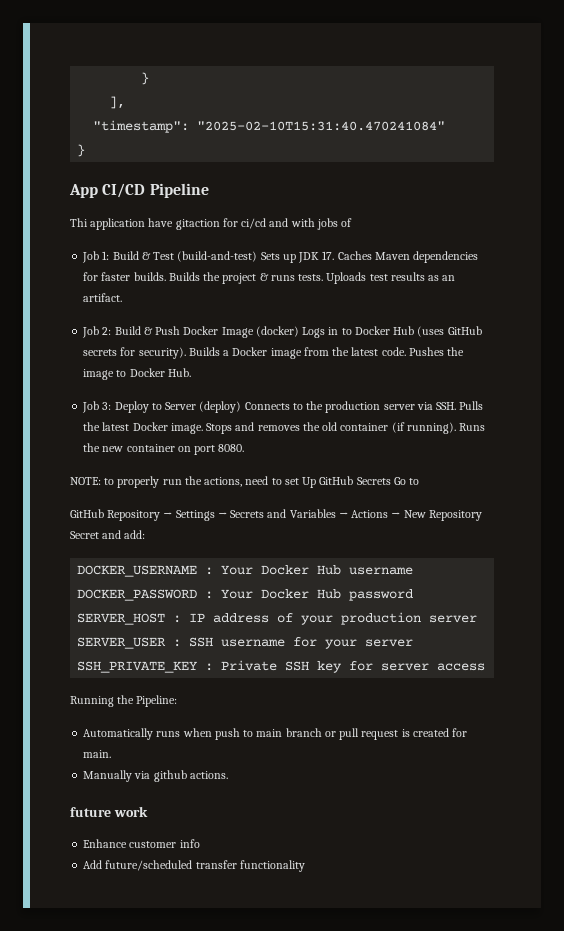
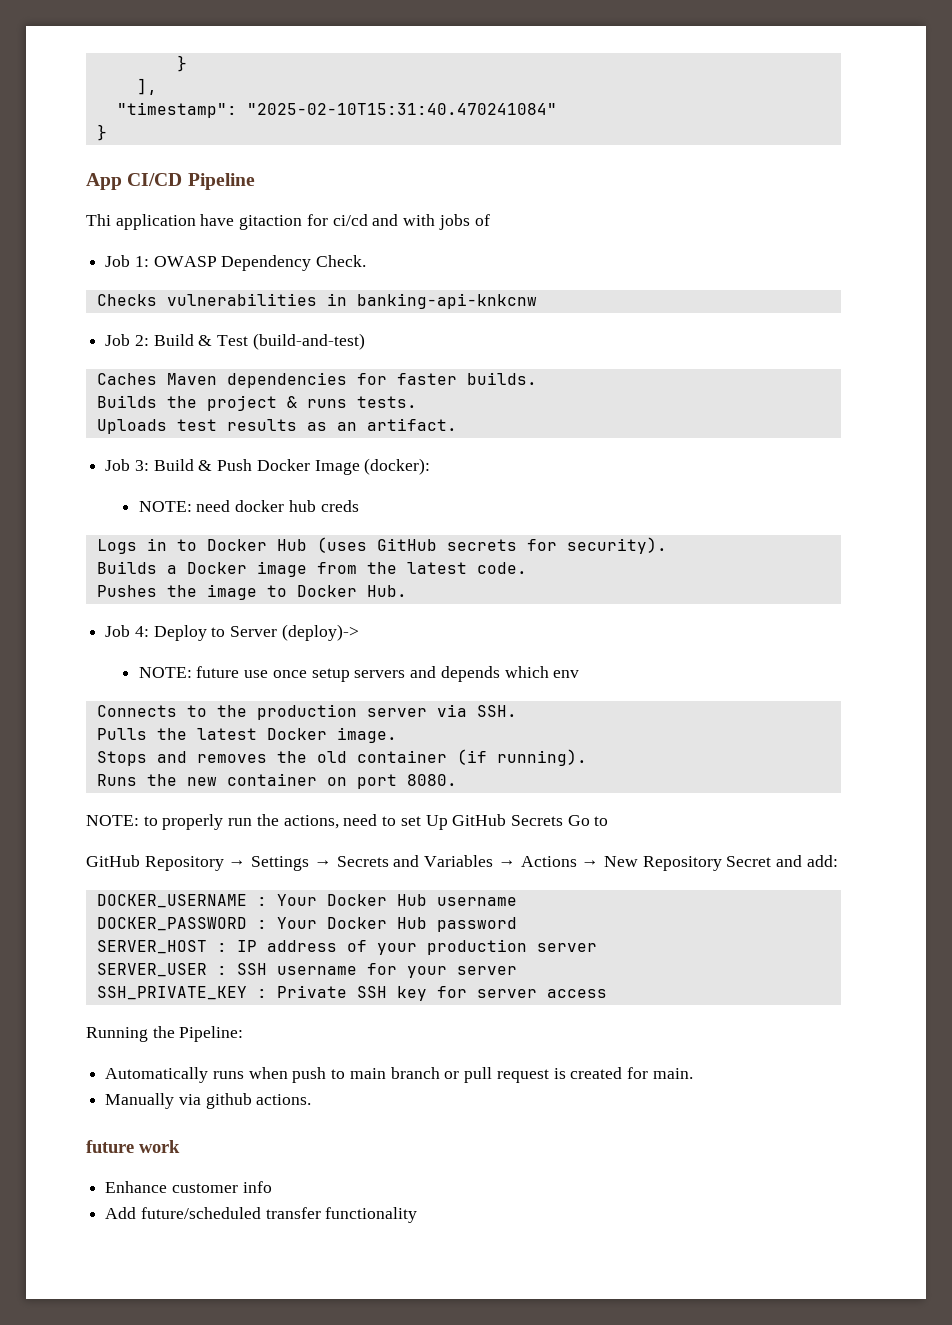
- Job 1: Build & Test (build-and-test) Sets up JDK 17. Caches Maven dependencies for faster builds. Builds the project & runs tests. Uploads test results as an artifact.
+ Job 1: OWASP Dependency Check.
+ Checks vulnerabilities in banking-api-knkcnw
+ Job 2: Build & Test (build-and-test)
+ Caches Maven dependencies for faster builds.
+ Builds the project & runs tests.
+ Uploads test results as an artifact.
- Job 2: Build & Push Docker Image (docker) Logs in to Docker Hub (uses GitHub secrets for security). Builds a Docker image from the latest code. Pushes the image to Docker Hub.
+ Job 3: Build & Push Docker Image (docker):
+ NOTE: need docker hub creds
+ Logs in to Docker Hub (uses GitHub secrets for security).
+ Builds a Docker image from the latest code.
+ Pushes the image to Docker Hub.
- Job 3: Deploy to Server (deploy) Connects to the production server via SSH. Pulls the latest Docker image. Stops and removes the old container (if running). Runs the new container on port 8080.
+ Job 4: Deploy to Server (deploy)->
+ NOTE: future use once setup servers and depends which env
+ Connects to the production server via SSH.
+ Pulls the latest Docker image.
+ Stops and removes the old container (if running).
+ Runs the new container on port 8080.

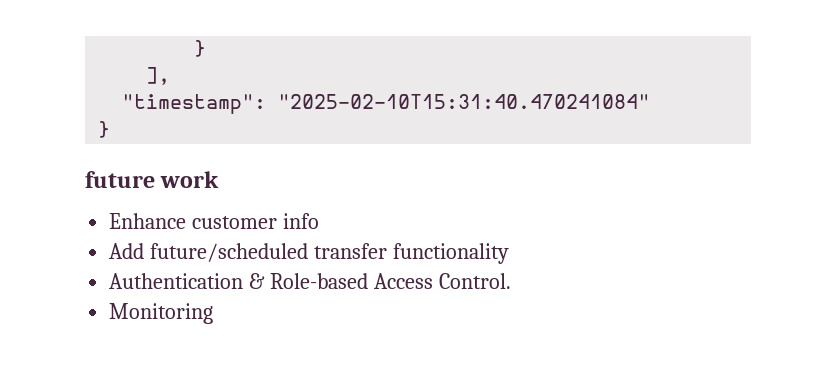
- App CI/CD Pipeline
- Thi application have gitaction for ci/cd and with jobs of
- Job 1: OWASP Dependency Check.
- Checks vulnerabilities in banking-api-knkcnw
- Job 2: Build & Test (build-and-test)
- Caches Maven dependencies for faster builds.
- Builds the project & runs tests.
- Uploads test results as an artifact.
- Job 3: Build & Push Docker Image (docker):
- NOTE: need docker hub creds
- Logs in to Docker Hub (uses GitHub secrets for security).
- Builds a Docker image from the latest code.
- Pushes the image to Docker Hub.
- Job 4: Deploy to Server (deploy)->
- NOTE: future use once setup servers and depends which env
- Connects to the production server via SSH.
- Pulls the latest Docker image.
- Stops and removes the old container (if running).
- Runs the new container on port 8080.
- NOTE: to properly run the actions, need to set Up GitHub Secrets Go to
- GitHub Repository → Settings → Secrets and Variables → Actions → New Repository Secret and add:
- DOCKER_USERNAME : Your Docker Hub username
- DOCKER_PASSWORD : Your Docker Hub password
- SERVER_HOST : IP address of your production server
- SERVER_USER : SSH username for your server
- SSH_PRIVATE_KEY : Private SSH key for server access
- Running the Pipeline:
- Automatically runs when push to main branch or pull request is created for main.
- Manually via github actions.
+ Authentication & Role-based Access Control.
+ Monitoring

